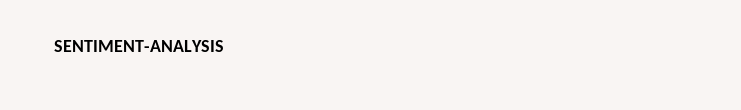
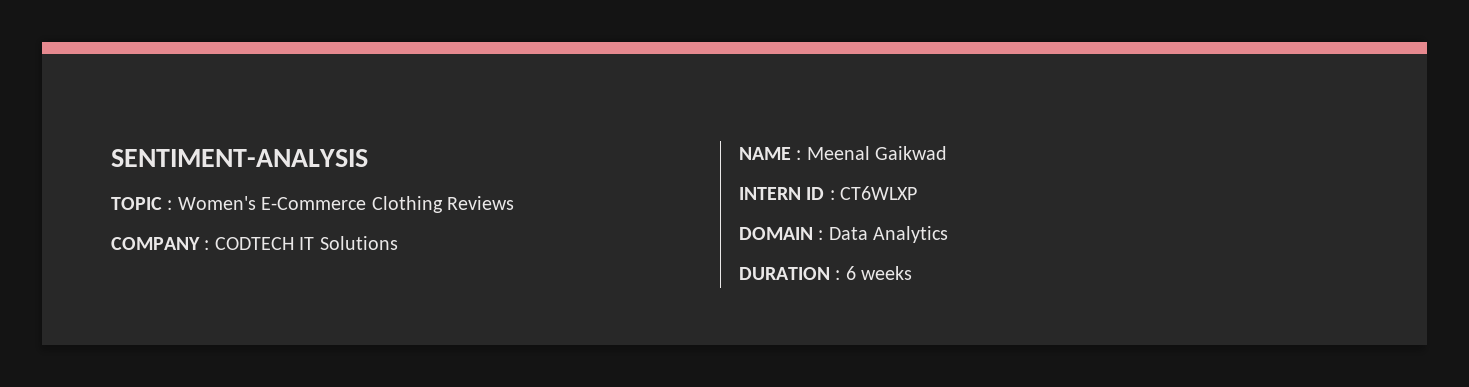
+ TOPIC : Women's E-Commerce Clothing Reviews
+ COMPANY : CODTECH IT Solutions
+ NAME : Meenal Gaikwad
+ INTERN ID : CT6WLXP
+ DOMAIN : Data Analytics
+ DURATION : 6 weeks

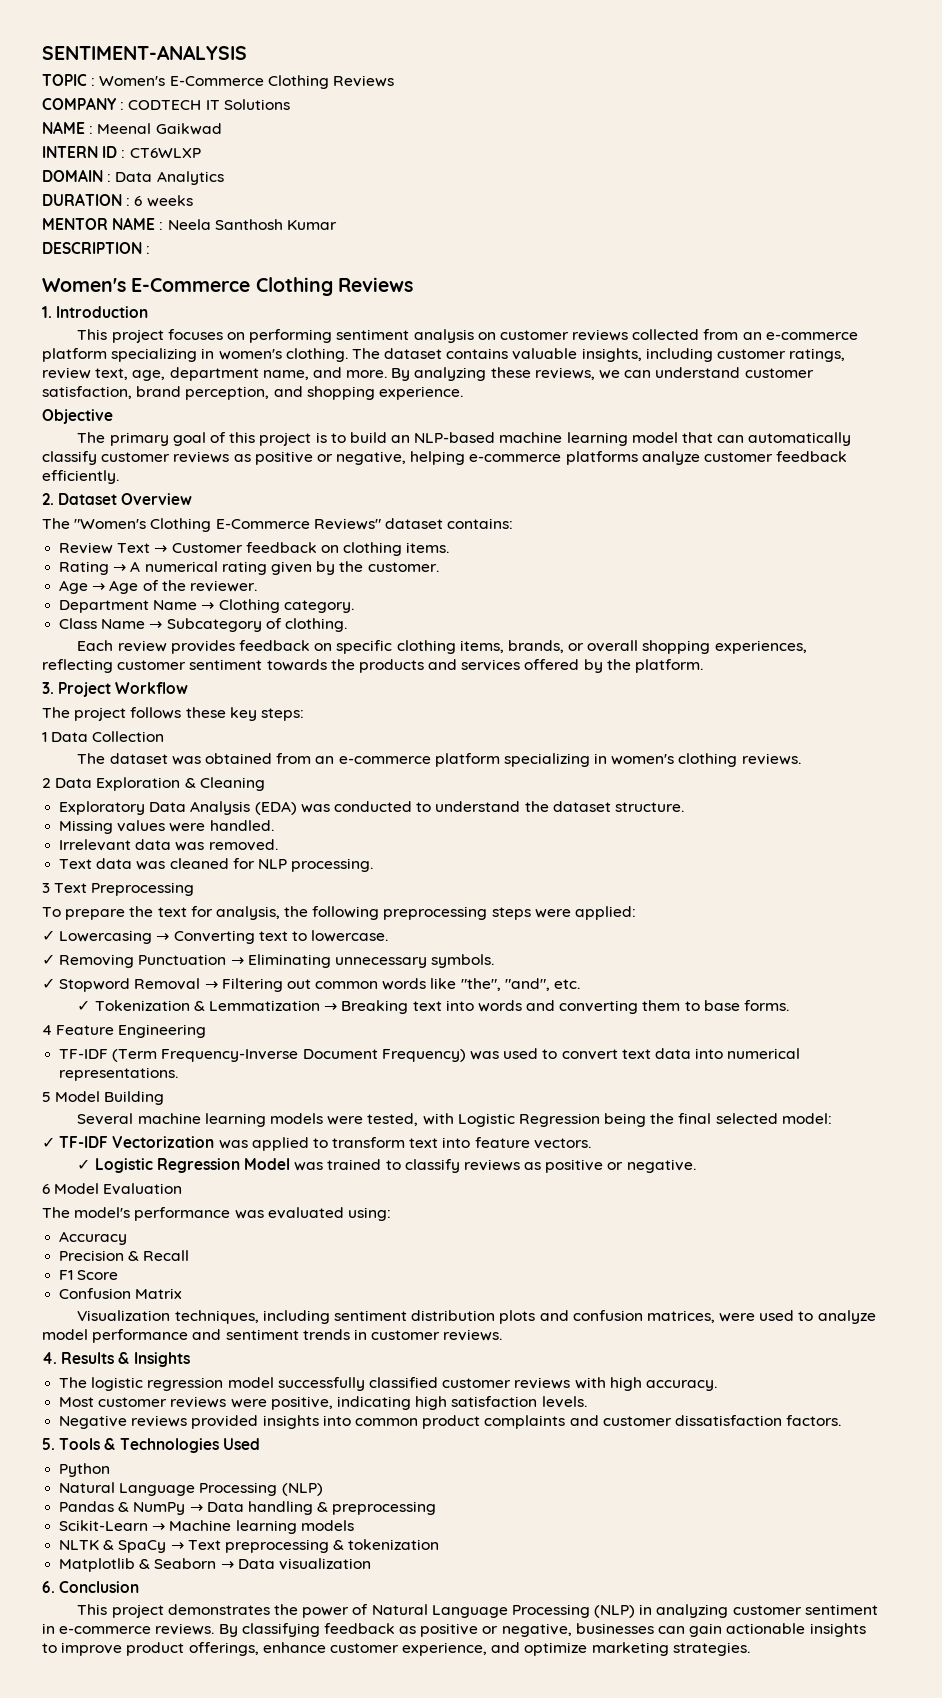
+ MENTOR NAME : Neela Santhosh Kumar
+ DESCRIPTION :
+ Women's E-Commerce Clothing Reviews
+ 1. Introduction
+ This project focuses on performing sentiment analysis on customer reviews collected from an e-commerce platform specializing in women's clothing. The dataset contains valuable insights, including customer ratings, review text, age, department name, and more. By analyzing these reviews, we can understand customer satisfaction, brand perception, and shopping experience.
+ Objective
+ The primary goal of this project is to build an NLP-based machine learning model that can automatically classify customer reviews as positive or negative, helping e-commerce platforms analyze customer feedback efficiently.
+ 2. Dataset Overview
+ The "Women's Clothing E-Commerce Reviews" dataset contains:
+ Review Text → Customer feedback on clothing items.
+ Rating → A numerical rating given by the customer.
+ Age → Age of the reviewer.
+ Department Name → Clothing category.
+ Class Name → Subcategory of clothing.
+ Each review provides feedback on specific clothing items, brands, or overall shopping experiences, reflecting customer sentiment towards the products and services offered by the platform.
+ 3. Project Workflow
+ The project follows these key steps:
+ 1 Data Collection
+ The dataset was obtained from an e-commerce platform specializing in women's clothing reviews.
+ 2 Data Exploration & Cleaning
+ Exploratory Data Analysis (EDA) was conducted to understand the dataset structure.
+ Missing values were handled.
+ Irrelevant data was removed.
+ Text data was cleaned for NLP processing.
+ 3 Text Preprocessing
+ To prepare the text for analysis, the following preprocessing steps were applied:
+ ✓ Lowercasing → Converting text to lowercase.
+ ✓ Removing Punctuation → Eliminating unnecessary symbols.
+ ✓ Stopword Removal → Filtering out common words like "the", "and", etc.
+ ✓ Tokenization & Lemmatization → Breaking text into words and converting them to base forms.
+ 4 Feature Engineering
+ TF-IDF (Term Frequency-Inverse Document Frequency) was used to convert text data into numerical representations.
+ 5 Model Building
+ Several machine learning models were tested, with Logistic Regression being the final selected model:
+ ✓ TF-IDF Vectorization was applied to transform text into feature vectors.
+ ✓ Logistic Regression Model was trained to classify reviews as positive or negative.
+ 6 Model Evaluation
+ The model's performance was evaluated using:
+ Accuracy
+ Precision & Recall
+ F1 Score
+ Confusion Matrix
+ Visualization techniques, including sentiment distribution plots and confusion matrices, were used to analyze model performance and sentiment trends in customer reviews.
+ 4. Results & Insights
+ The logistic regression model successfully classified customer reviews with high accuracy.
+ Most customer reviews were positive, indicating high satisfaction levels.
+ Negative reviews provided insights into common product complaints and customer dissatisfaction factors.
+ 5. Tools & Technologies Used
+ Python
+ Natural Language Processing (NLP)
+ Pandas & NumPy → Data handling & preprocessing
+ Scikit-Learn → Machine learning models
+ NLTK & SpaCy → Text preprocessing & tokenization
+ Matplotlib & Seaborn → Data visualization
+ 6. Conclusion
+ This project demonstrates the power of Natural Language Processing (NLP) in analyzing customer sentiment in e-commerce reviews. By classifying feedback as positive or negative, businesses can gain actionable insights to improve product offerings, enhance customer experience, and optimize marketing strategies.

